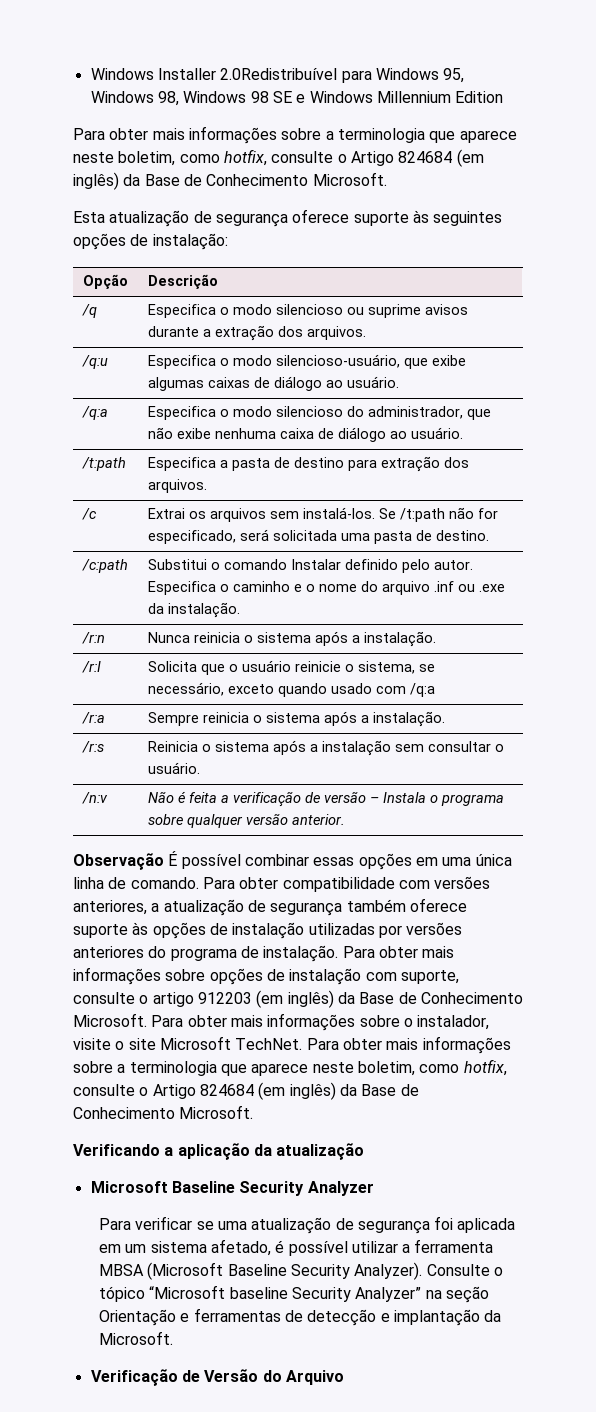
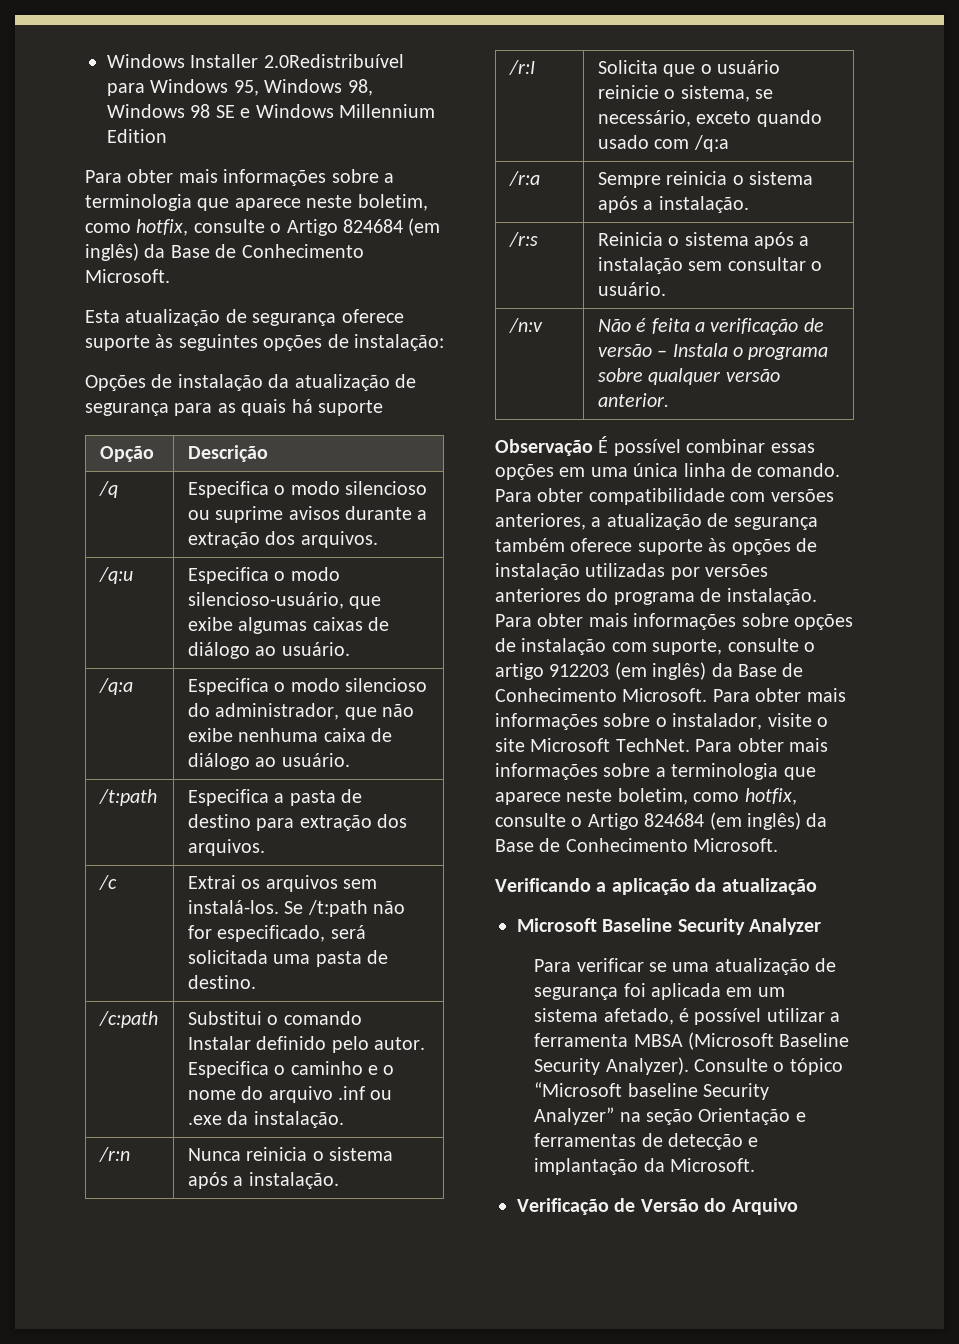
+ Opções de instalação da atualização de segurança para as quais há suporte

